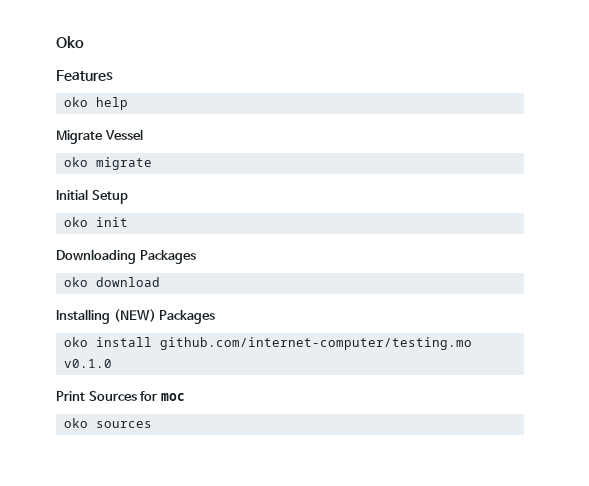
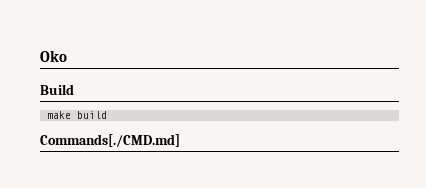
- Features
- oko help
- Migrate Vessel
- oko migrate
- Initial Setup
- oko init
- Downloading Packages
- oko download
- Installing (NEW) Packages
- oko install github.com/internet-computer/testing.mo v0.1.0
- Print Sources for moc
- oko sources
+ Build
+ make build
+ Commands[./CMD.md]

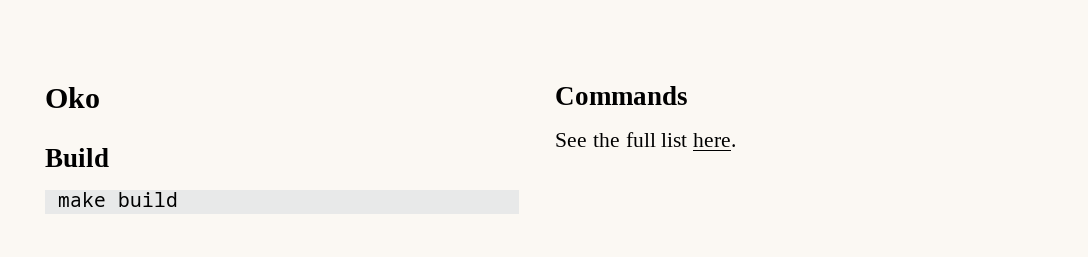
- Commands[./CMD.md]
+ Commands
+ See the full list here.

